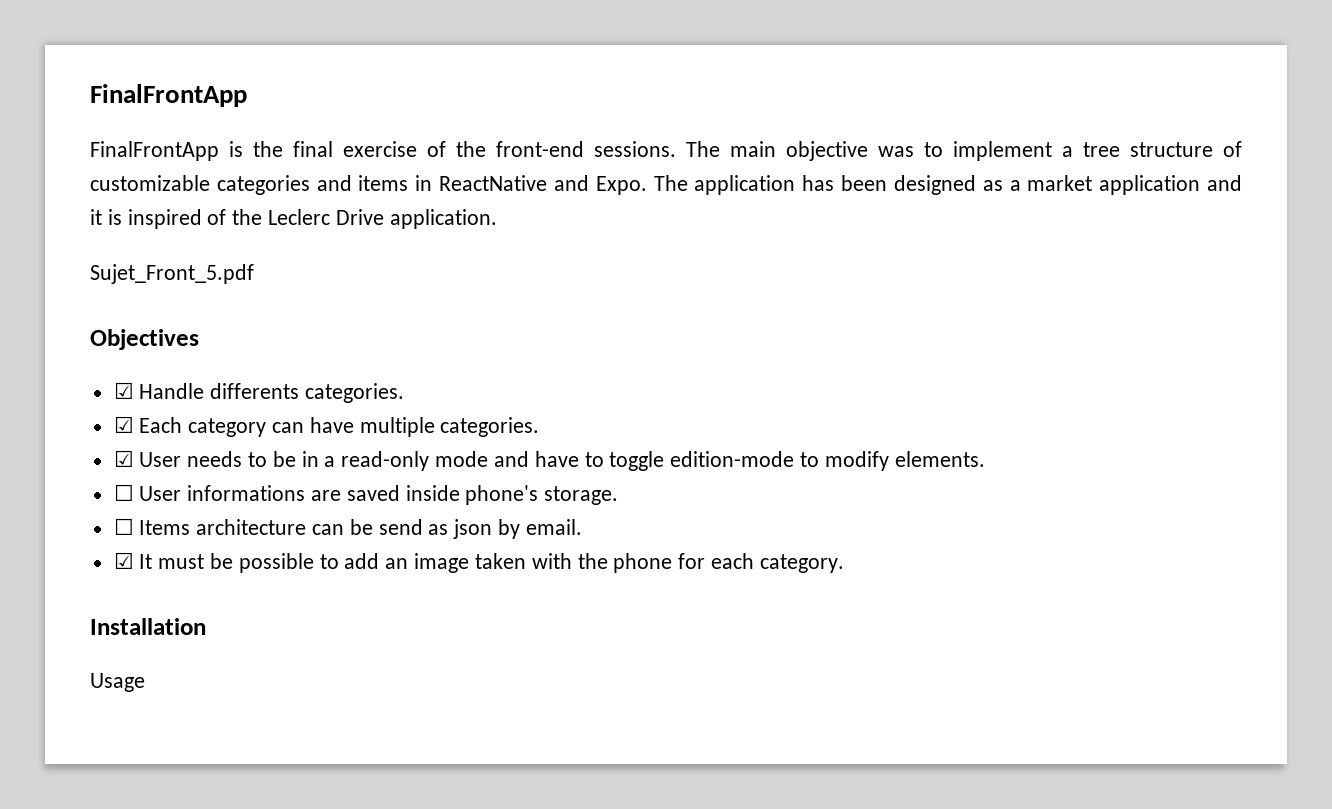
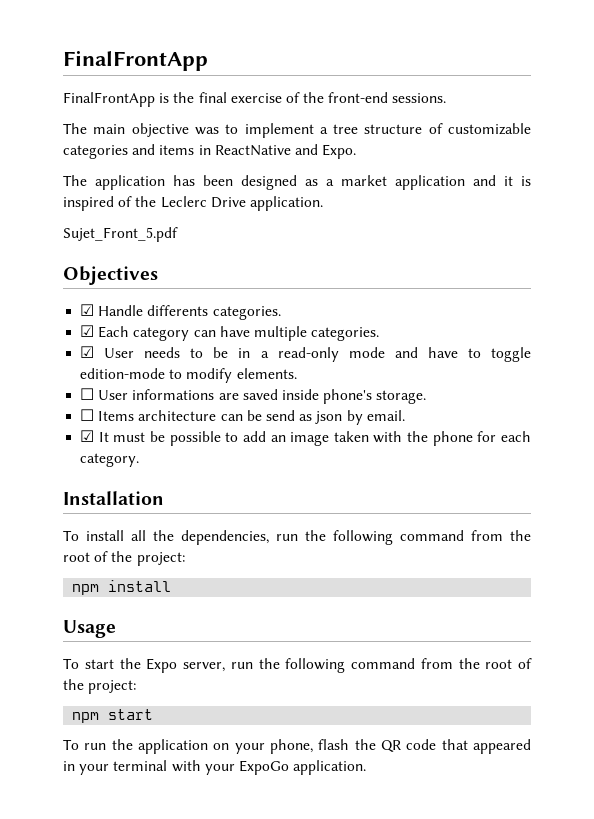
- FinalFrontApp is the final exercise of the front-end sessions. The main objective was to implement a tree structure of customizable categories and items in ReactNative and Expo. The application has been designed as a market application and it is inspired of the Leclerc Drive application.
+ FinalFrontApp is the final exercise of the front-end sessions.
+ The main objective was to implement a tree structure of customizable categories and items in ReactNative and Expo.
+ The application has been designed as a market application and it is inspired of the Leclerc Drive application.
+ To install all the dependencies, run the following command from the root of the project:
+ npm install
  Usage
+ To start the Expo server, run the following command from the root of the project:
+ npm start
+ To run the application on your phone, flash the QR code that appeared in your terminal with your ExpoGo application.

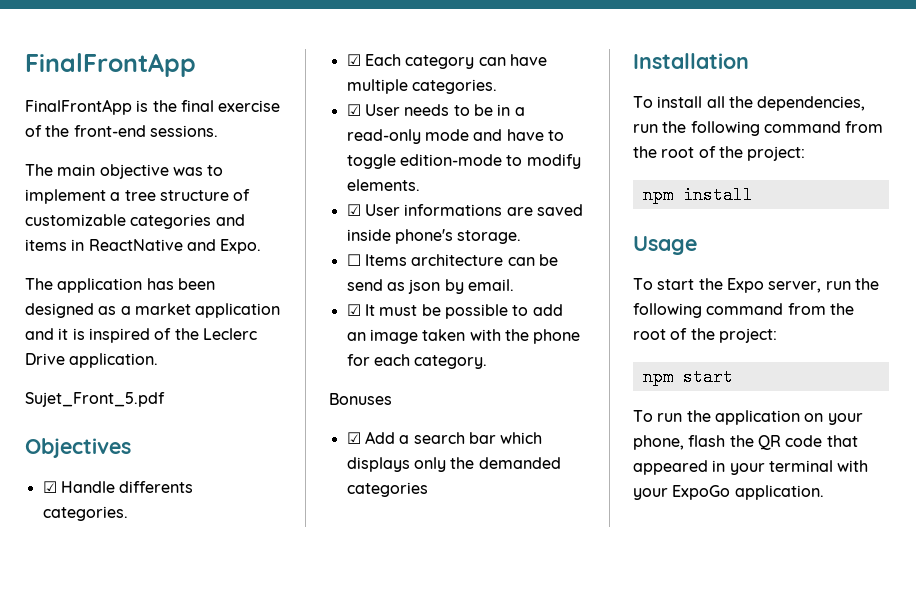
- ☐ User informations are saved inside phone's storage.
+ ☑ User informations are saved inside phone's storage.
+ Bonuses
+ ☑ Add a search bar which displays only the demanded categories

